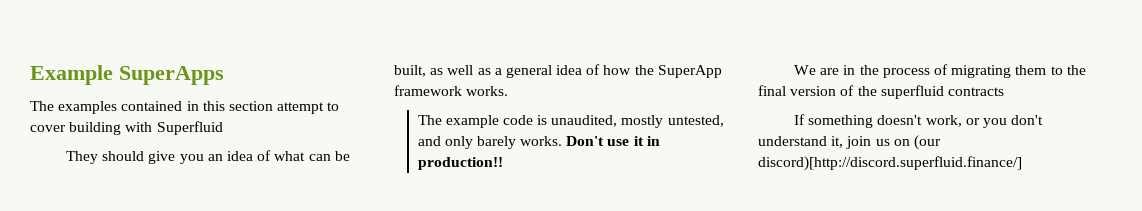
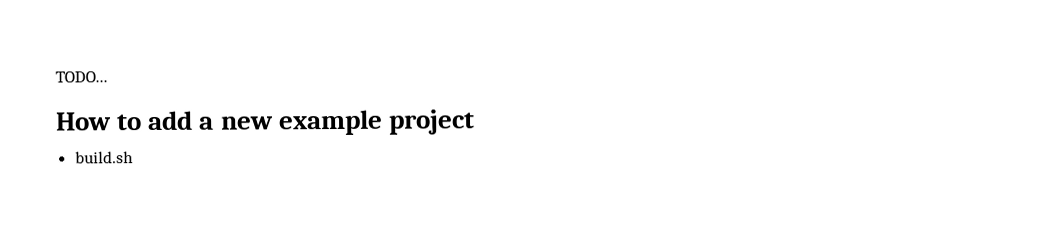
- Example SuperApps
- The examples contained in this section attempt to cover building with Superfluid
- They should give you an idea of what can be built, as well as a general idea of how the SuperApp framework works.
- The example code is unaudited, mostly untested, and only barely works. Don't use it in production!!
- We are in the process of migrating them to the final version of the superfluid contracts
- If something doesn't work, or you don't understand it, join us on (our discord)[http://discord.superfluid.finance/]
+ TODO...
+ How to add a new example project
+ build.sh

